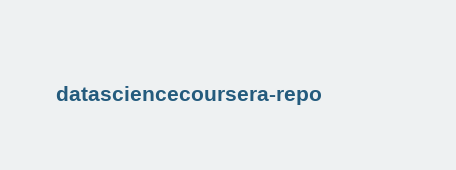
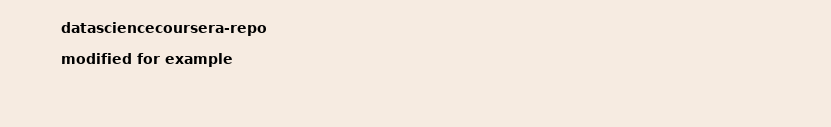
+ modified for example

